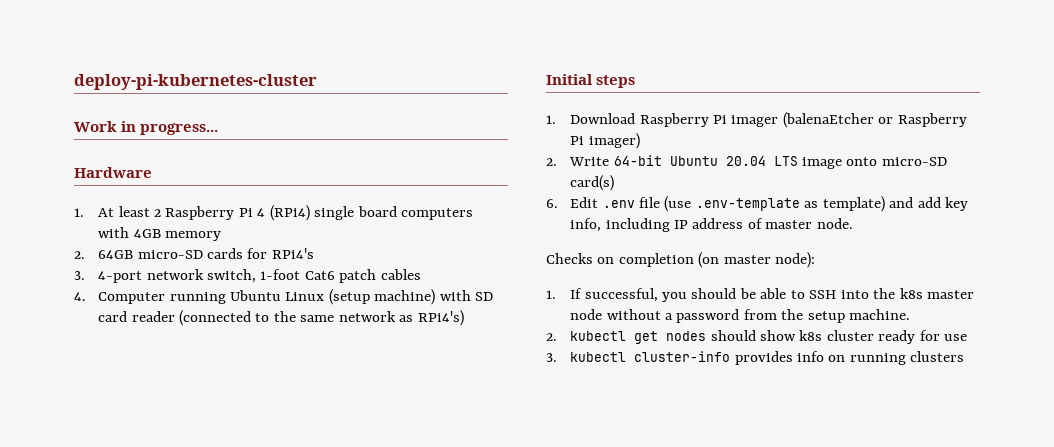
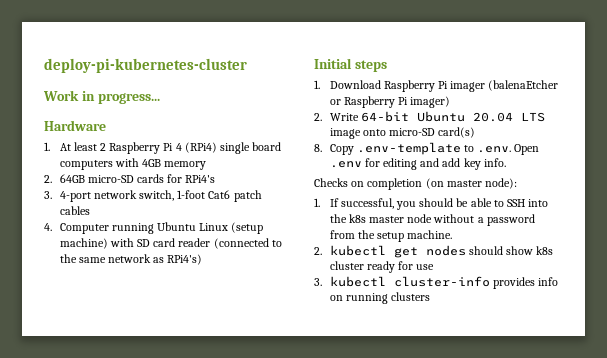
- 6. Edit .env file (use .env-template as template) and add key info, including IP address of master node.
+ 8. Copy .env-template to .env. Open .env for editing and add key info.

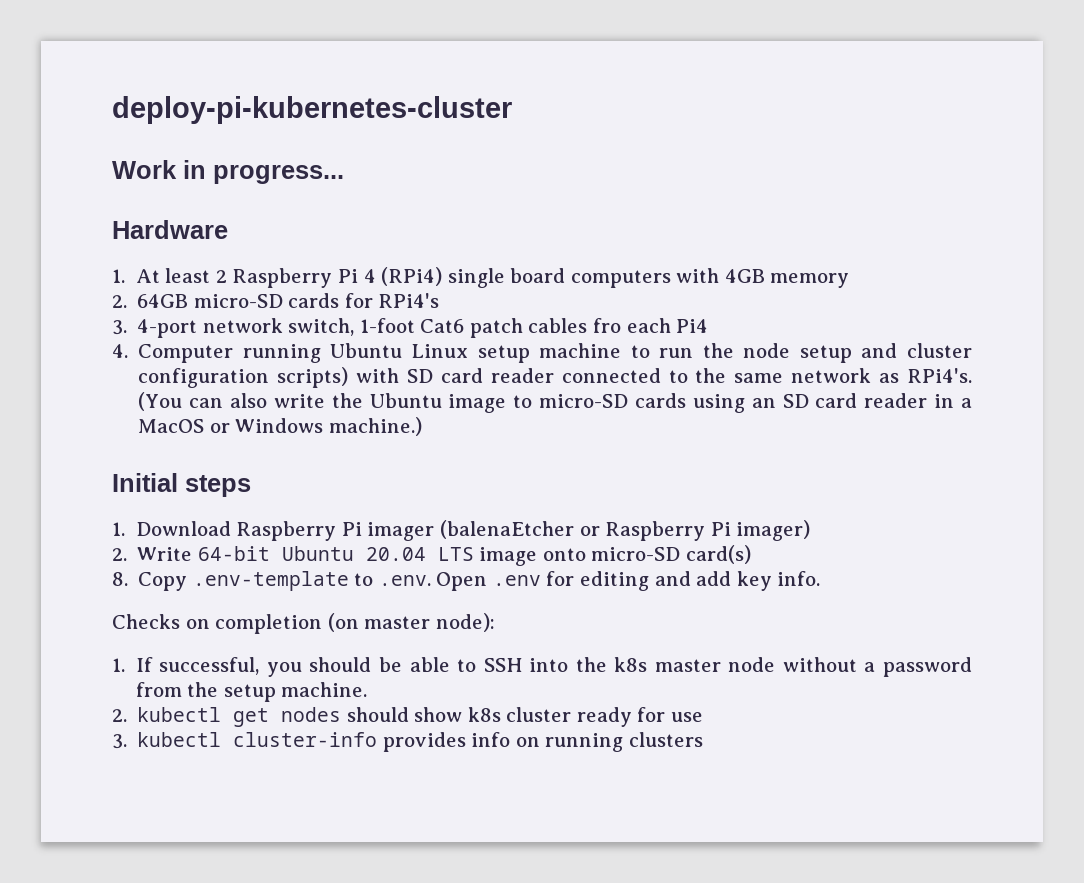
- 3. 4-port network switch, 1-foot Cat6 patch cables
+ 3. 4-port network switch, 1-foot Cat6 patch cables fro each Pi4
- 4. Computer running Ubuntu Linux (setup machine) with SD card reader (connected to the same network as RPi4's)
+ 4. Computer running Ubuntu Linux setup machine to run the node setup and cluster configuration scripts) with SD card reader connected to the same network as RPi4's. (You can also write the Ubuntu image to micro-SD cards using an SD card reader in a MacOS or Windows machine.)

